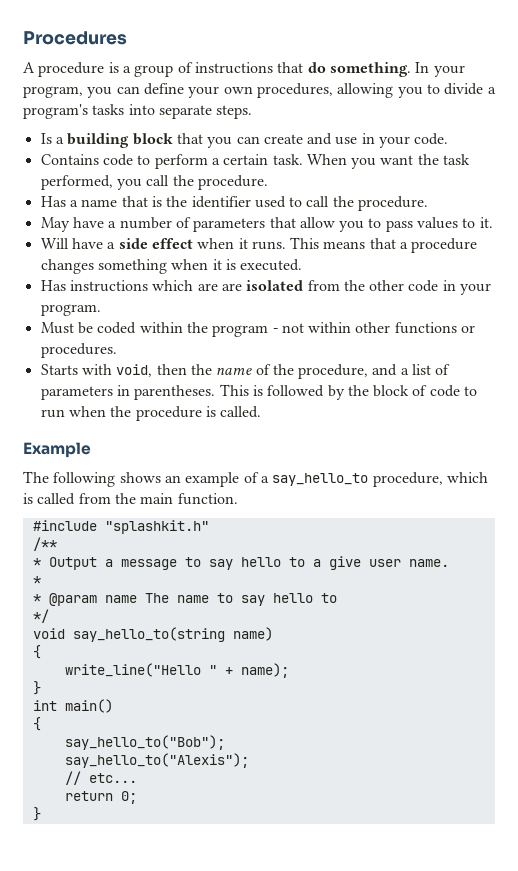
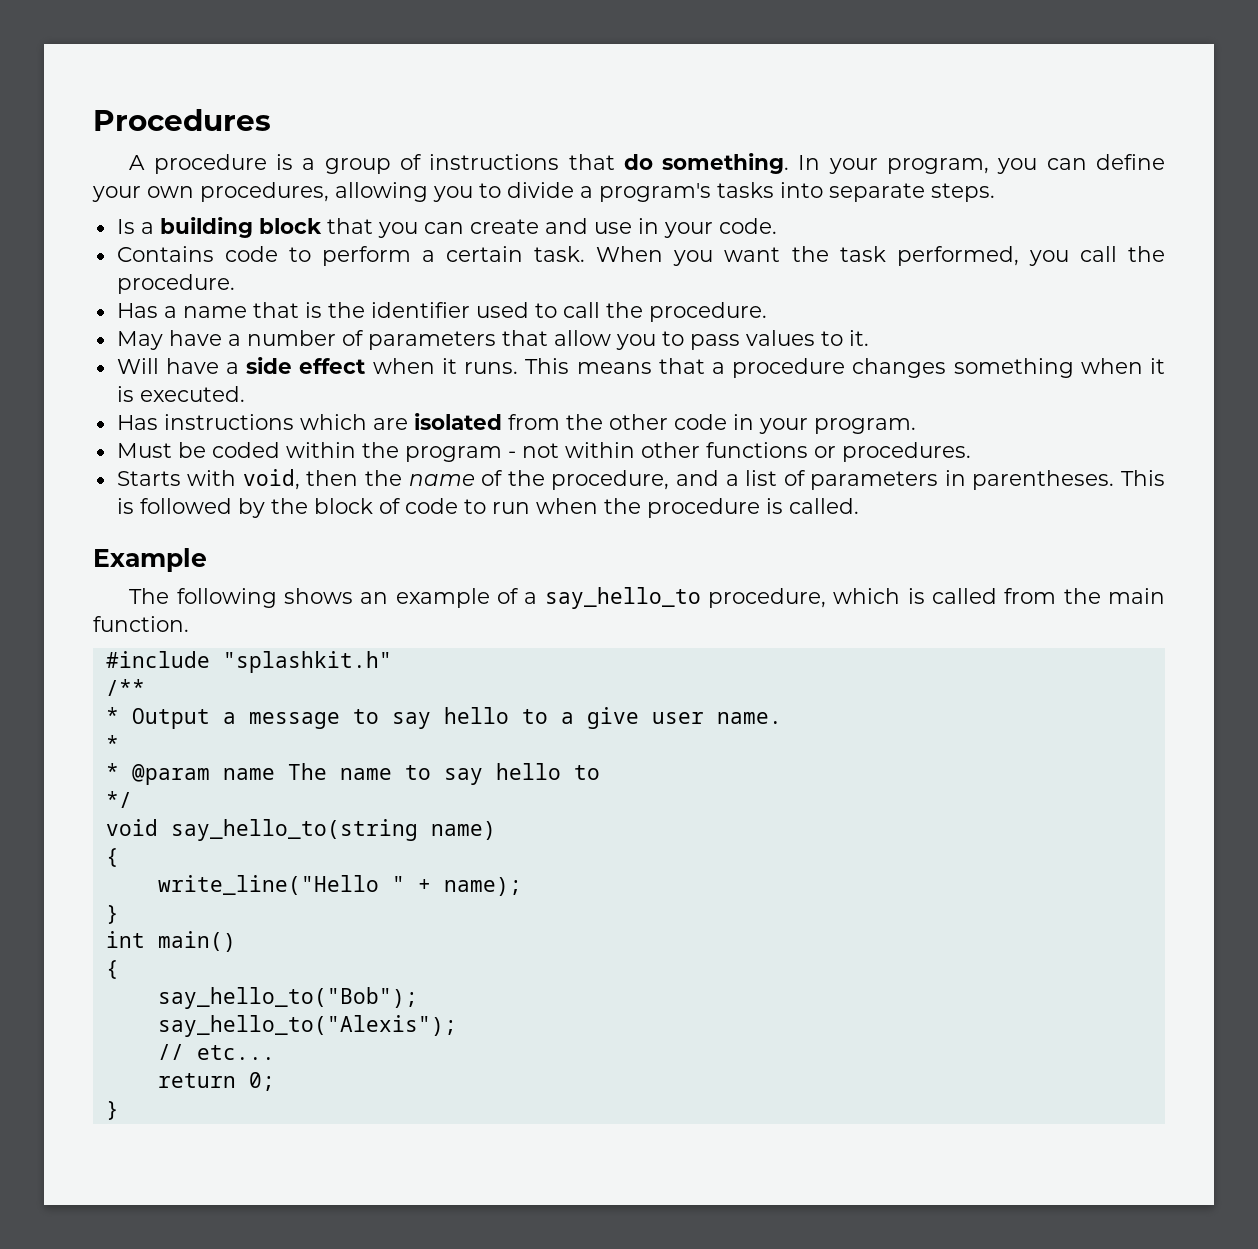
- Has instructions which are are isolated from the other code in your program.
+ Has instructions which are isolated from the other code in your program.

